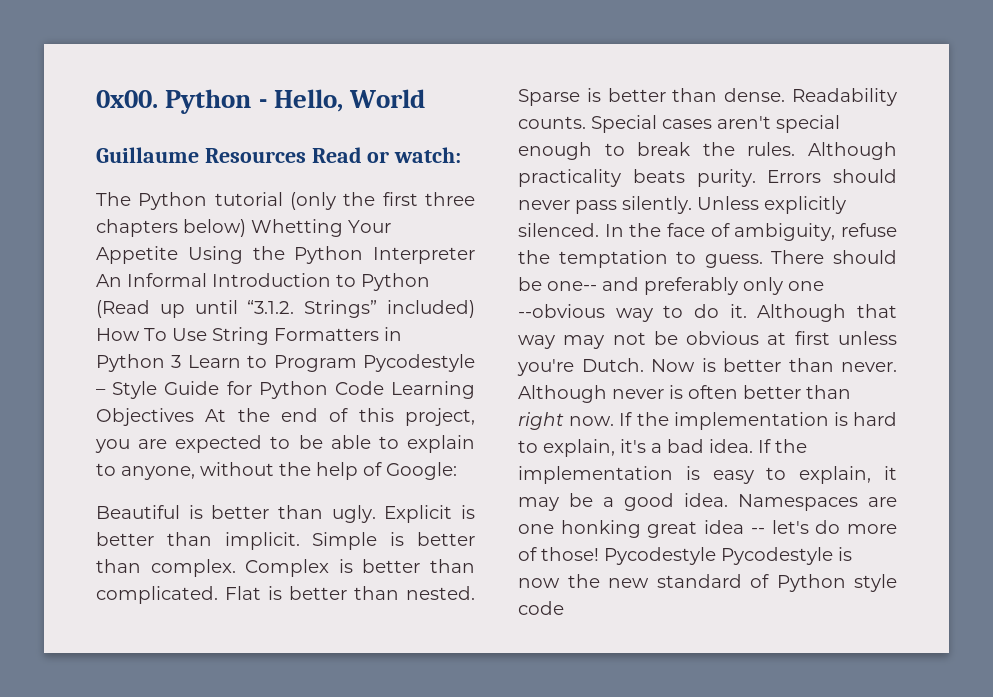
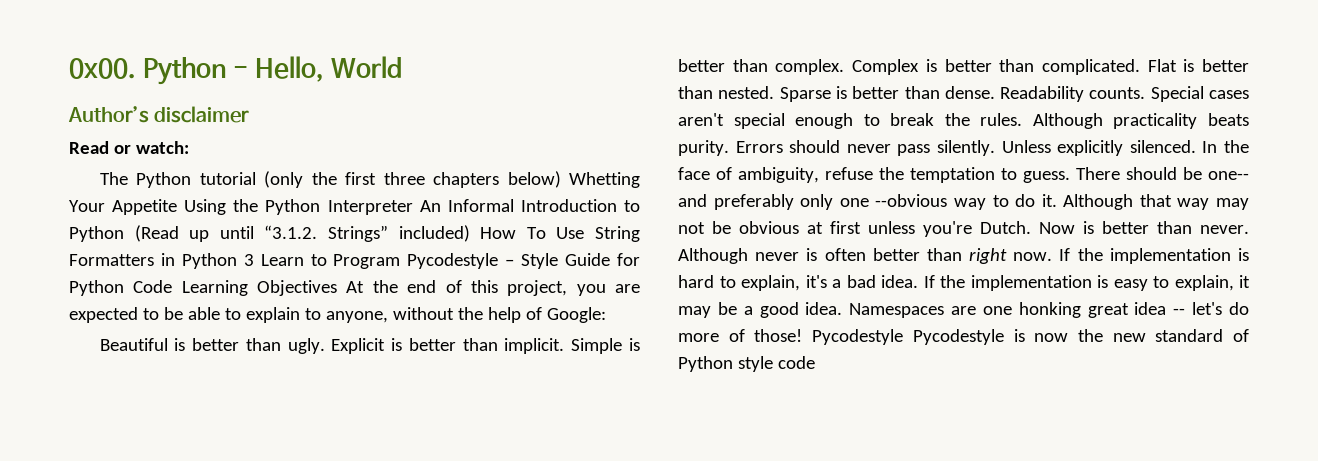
- Guillaume Resources Read or watch:
+ Author’s disclaimer
+ Read or watch:

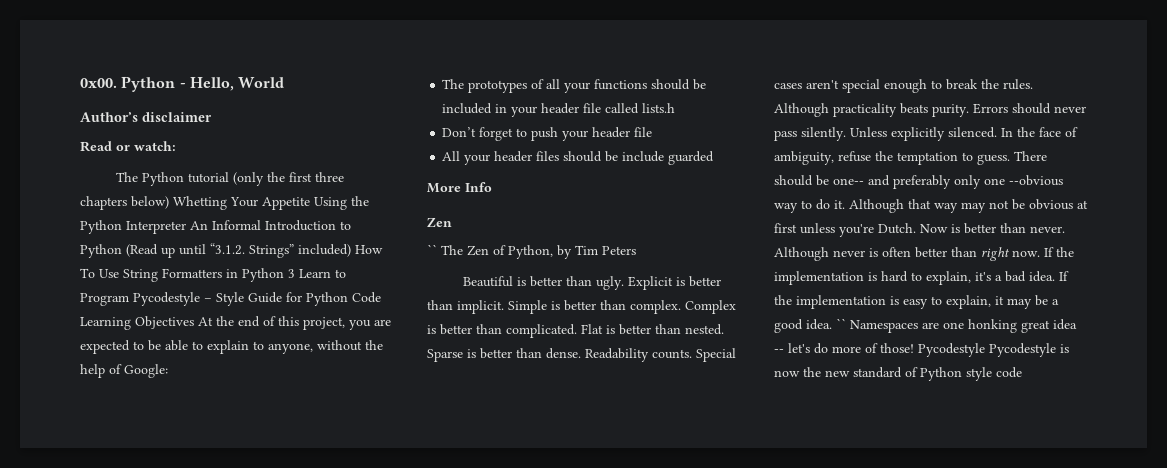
+ The prototypes of all your functions should be included in your header file called lists.h
+ Don’t forget to push your header file
+ All your header files should be include guarded
+ More Info
+ Zen
+ `` The Zen of Python, by Tim Peters
- Namespaces are one honking great idea -- let's do more of those!
+ `` Namespaces are one honking great idea -- let's do more of those!

